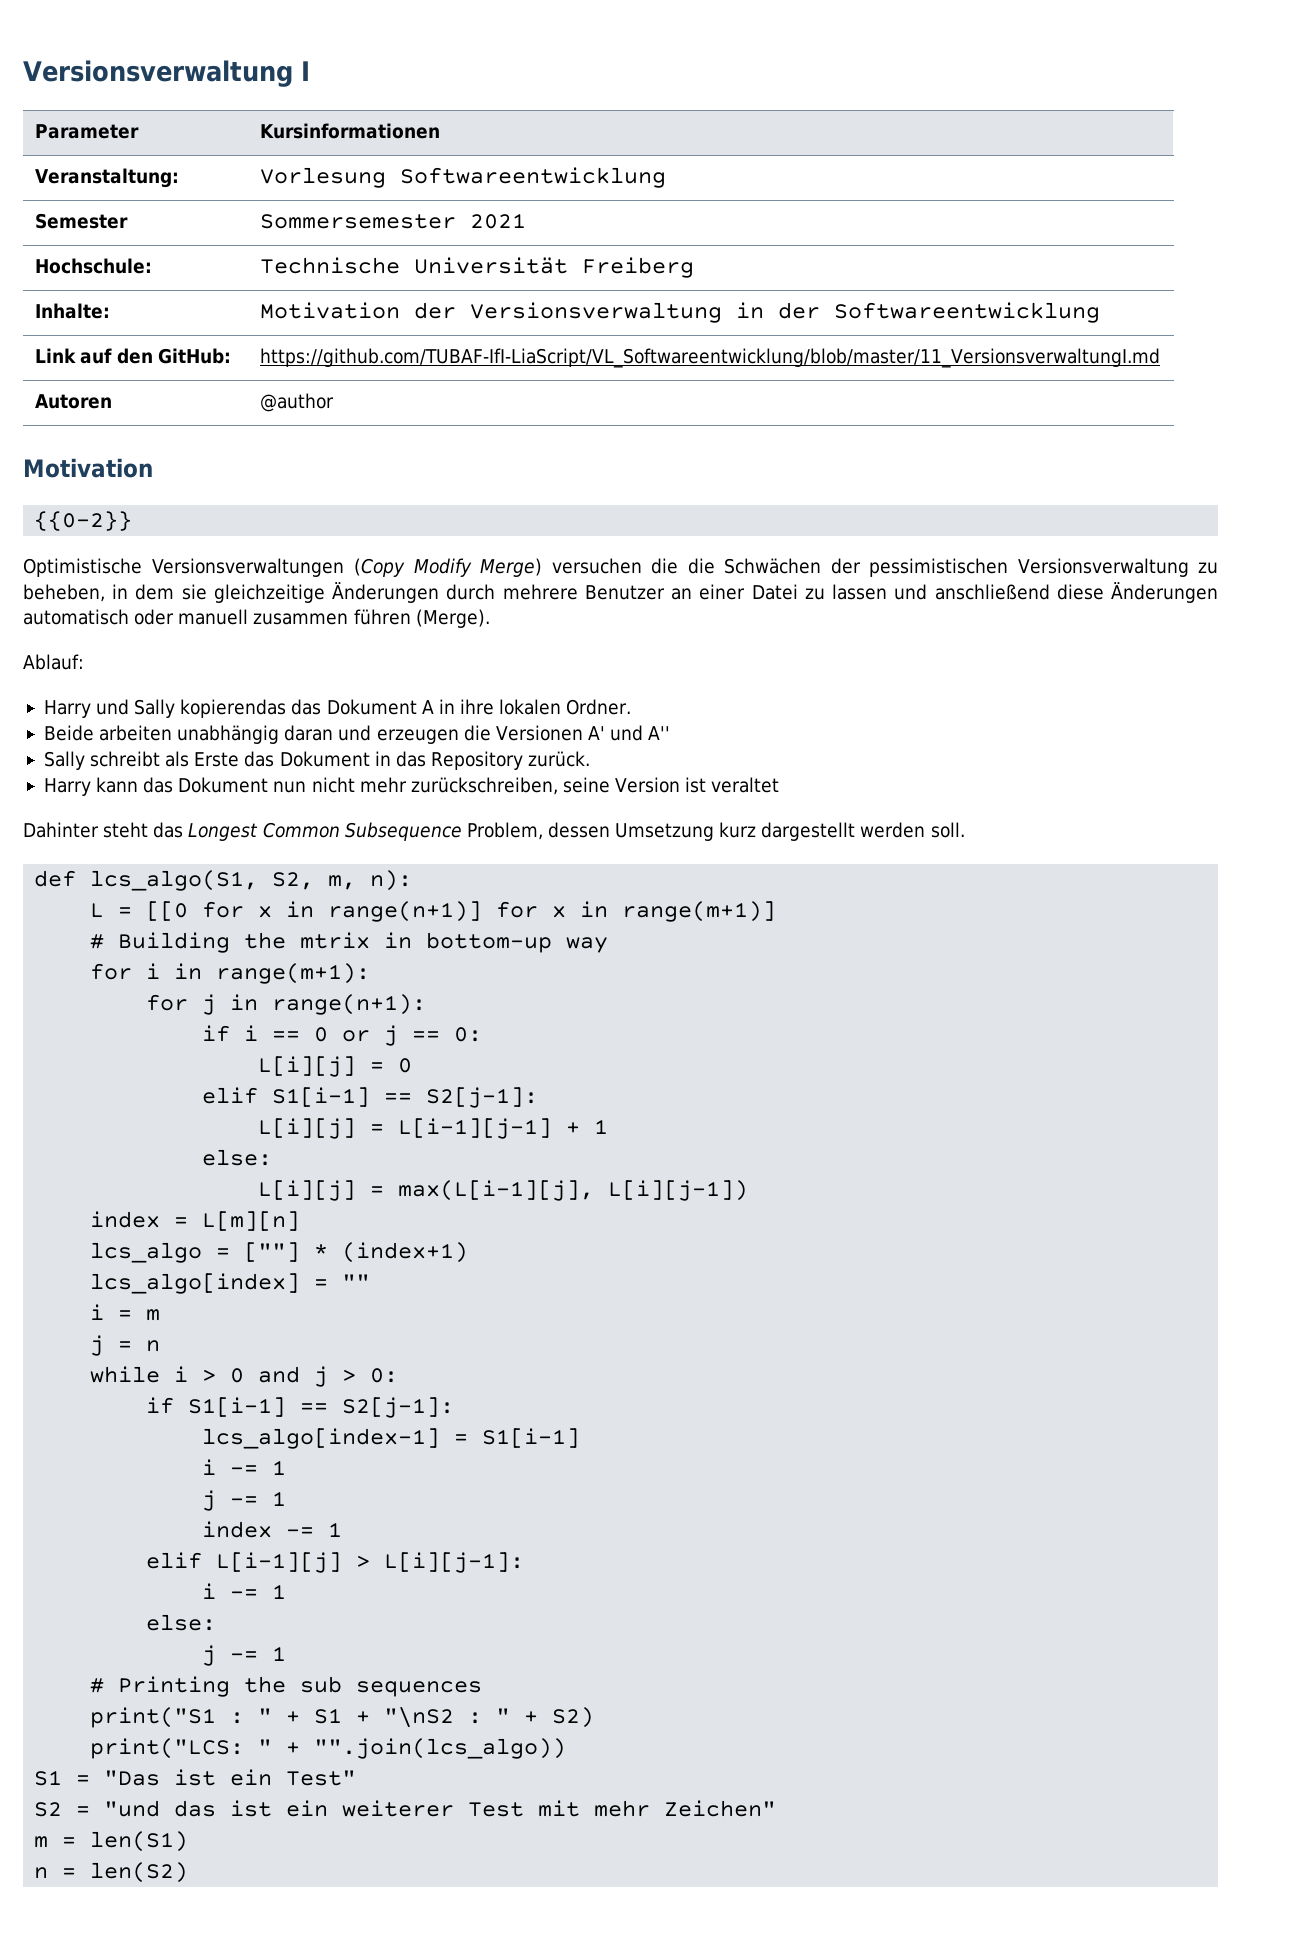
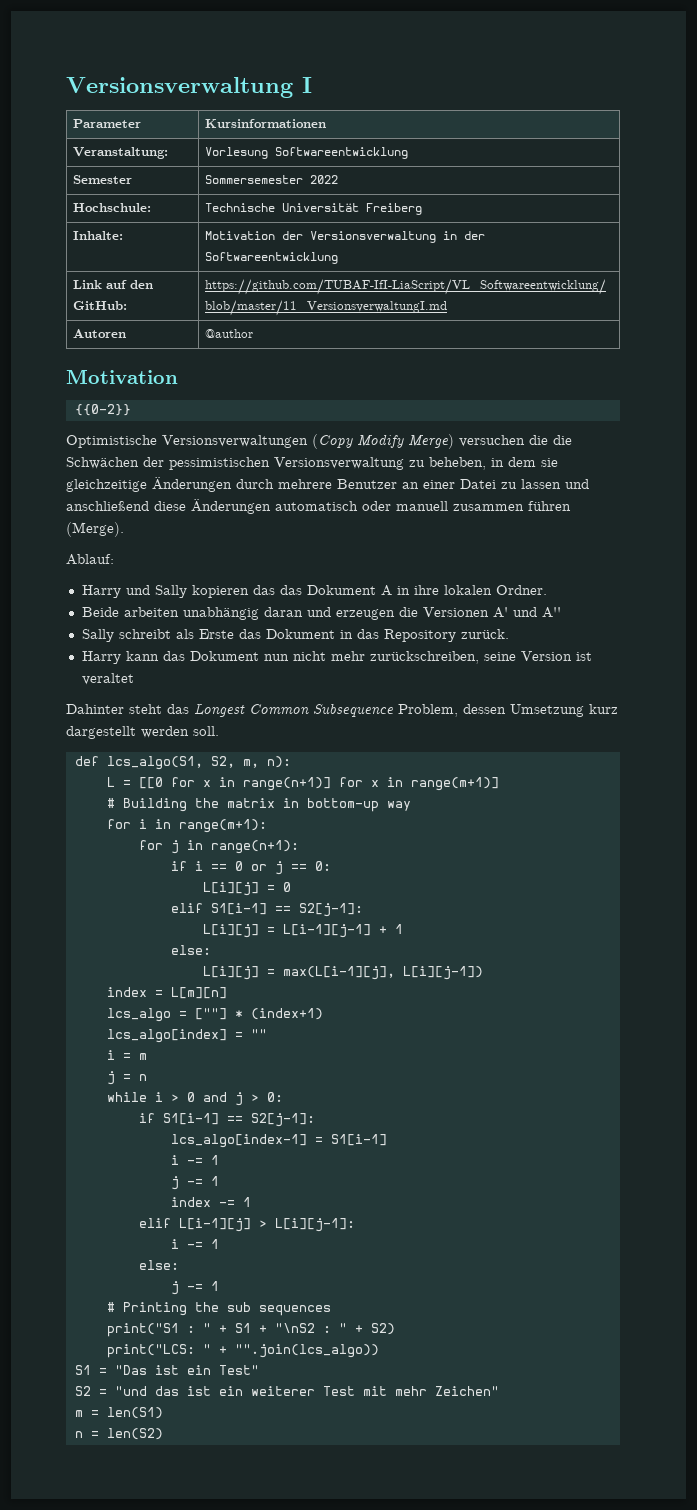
- Semester | Sommersemester 2021
+ Semester | Sommersemester 2022
- Harry und Sally kopierendas das Dokument A in ihre lokalen Ordner.
+ Harry und Sally kopieren das das Dokument A in ihre lokalen Ordner.
- # Building the mtrix in bottom-up way
+ # Building the matrix in bottom-up way

